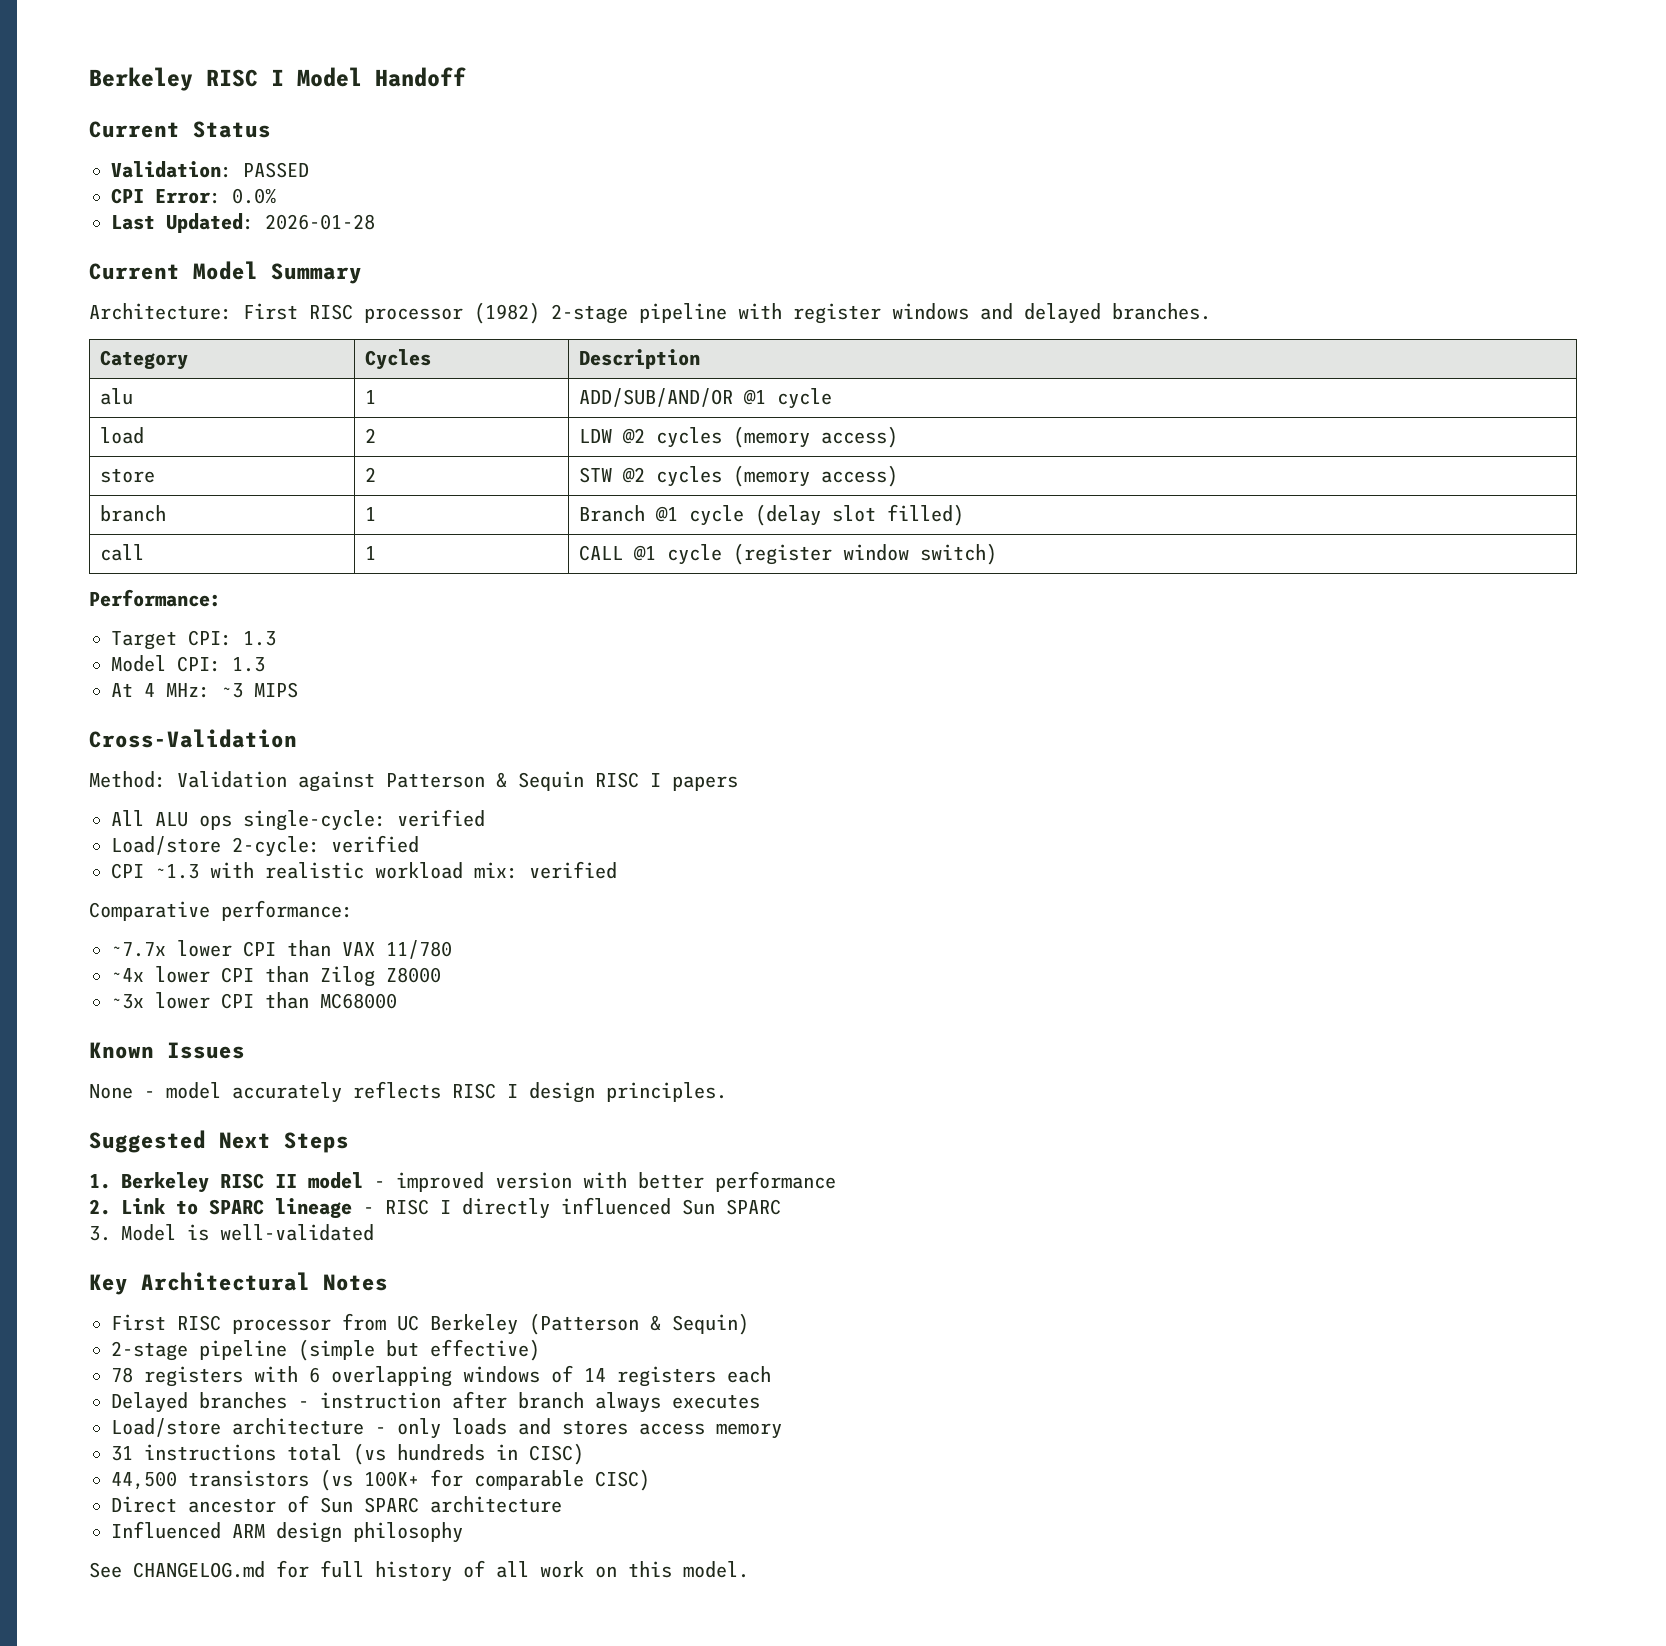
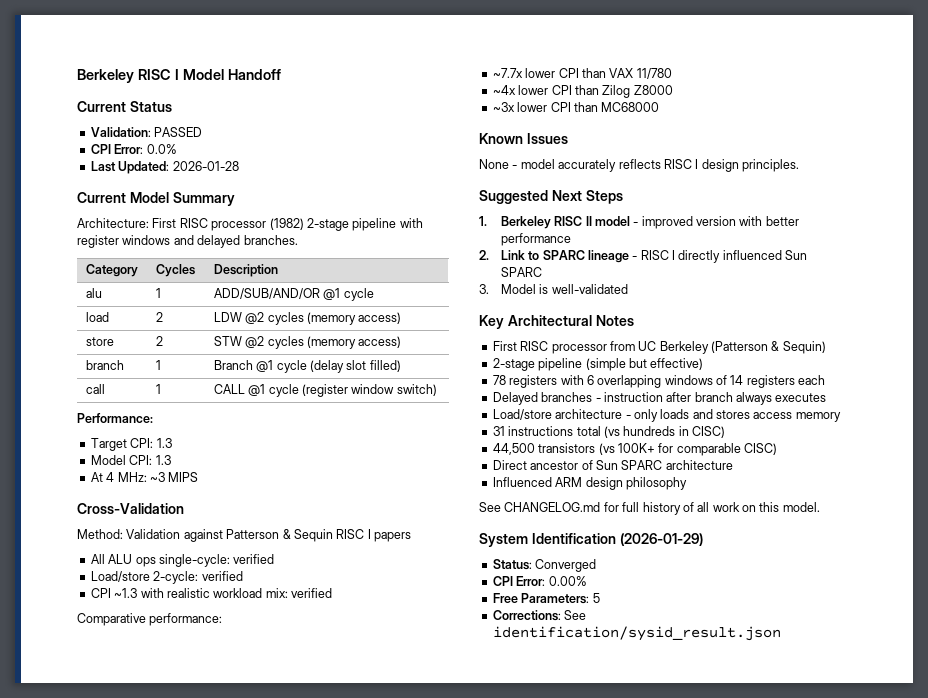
+ System Identification (2026-01-29)
+ Status: Converged
+ CPI Error: 0.00%
+ Free Parameters: 5
+ Corrections: See identification/sysid_result.json

